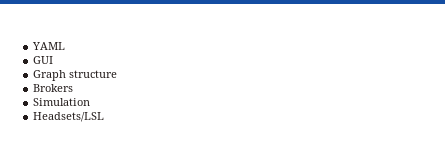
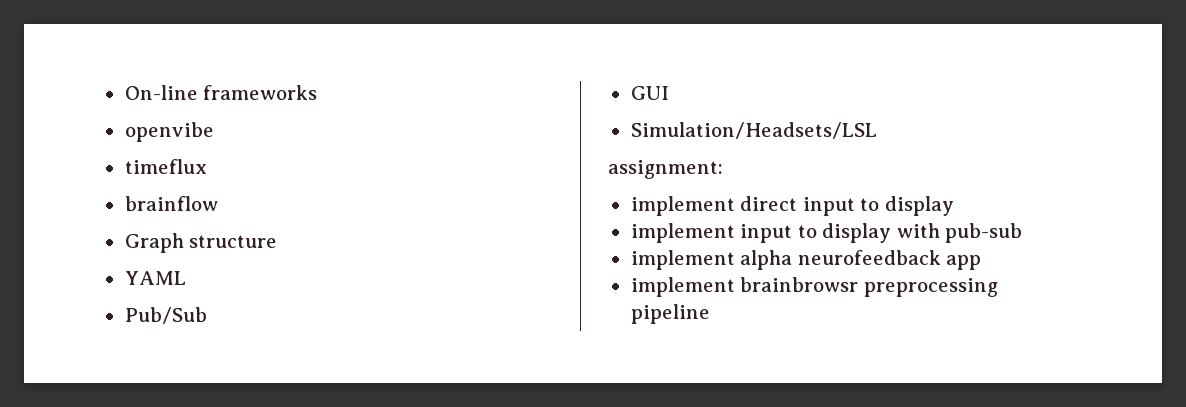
+ On-line frameworks
+ openvibe
+ timeflux
+ brainflow
+ Graph structure
  YAML
+ Pub/Sub
  GUI
- Graph structure
- Brokers
- Simulation
- Headsets/LSL
+ Simulation/Headsets/LSL
+ assignment:
+ implement direct input to display
+ implement input to display with pub-sub
+ implement alpha neurofeedback app
+ implement brainbrowsr preprocessing pipeline

